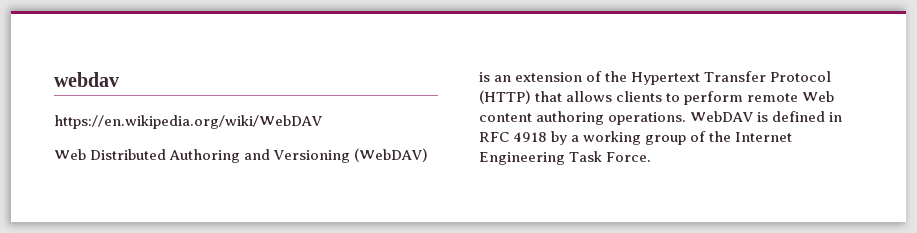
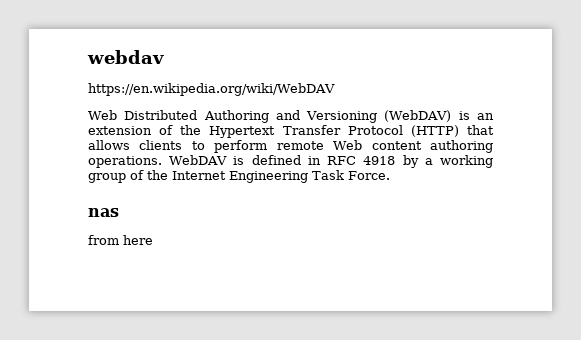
+ nas
+ from here

